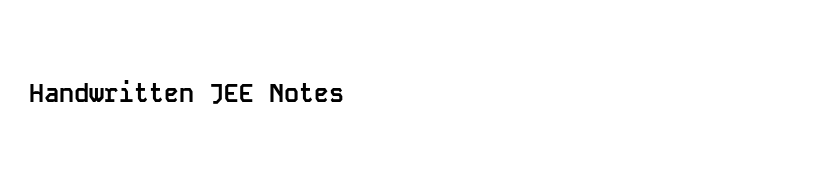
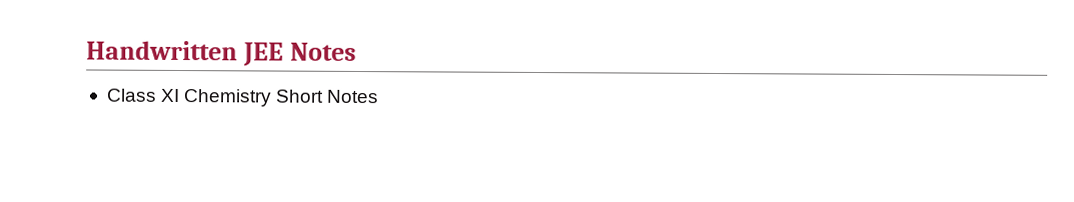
+ Class XI Chemistry Short Notes

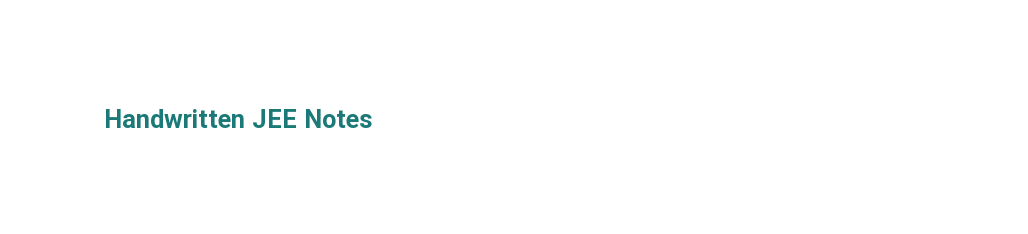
- Class XI Chemistry Short Notes

